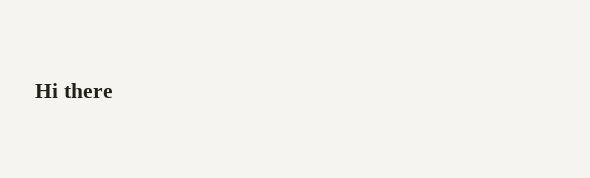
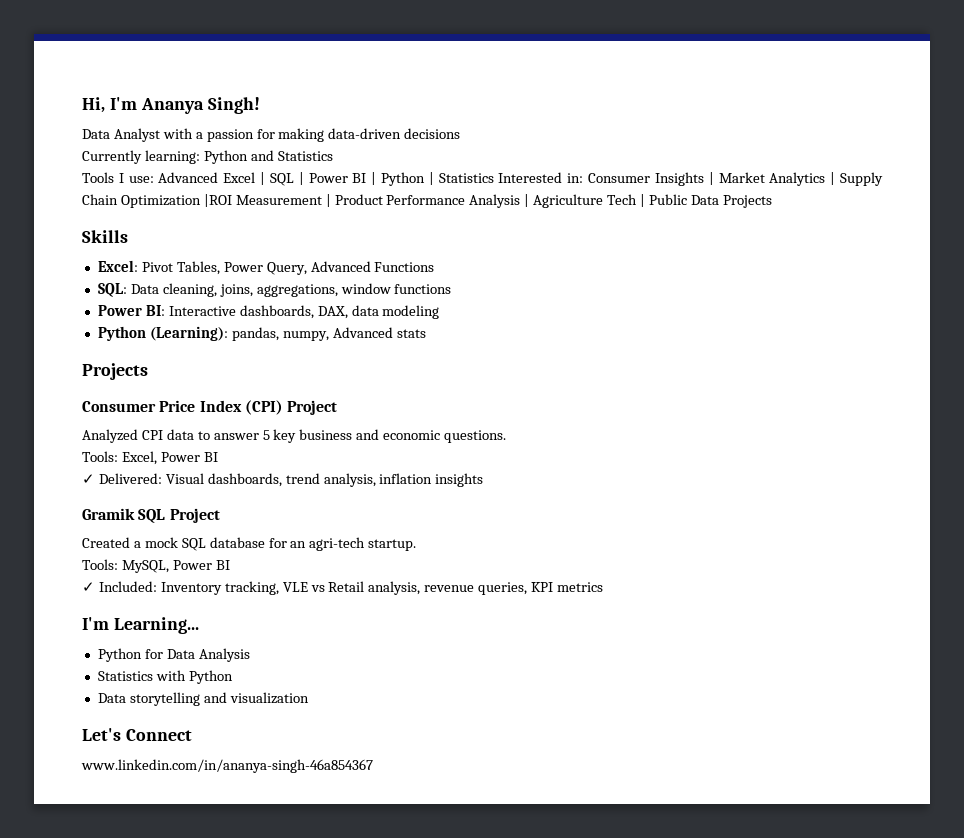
- Hi there
+ Hi, I'm Ananya Singh!
+ Data Analyst with a passion for making data-driven decisions
+ Currently learning: Python and Statistics
+ Tools I use: Advanced Excel | SQL | Power BI | Python | Statistics Interested in: Consumer Insights | Market Analytics | Supply Chain Optimization |ROI Measurement | Product Performance Analysis | Agriculture Tech | Public Data Projects
+ Skills
+ Excel: Pivot Tables, Power Query, Advanced Functions
+ SQL: Data cleaning, joins, aggregations, window functions
+ Power BI: Interactive dashboards, DAX, data modeling
+ Python (Learning): pandas, numpy, Advanced stats
+ Projects
+ Consumer Price Index (CPI) Project
+ Analyzed CPI data to answer 5 key business and economic questions.
+ Tools: Excel, Power BI
+ ✓ Delivered: Visual dashboards, trend analysis, inflation insights
+ Gramik SQL Project
+ Created a mock SQL database for an agri-tech startup.
+ Tools: MySQL, Power BI
+ ✓ Included: Inventory tracking, VLE vs Retail analysis, revenue queries, KPI metrics
+ I'm Learning...
+ Python for Data Analysis
+ Statistics with Python
+ Data storytelling and visualization
+ Let's Connect
+ www.linkedin.com/in/ananya-singh-46a854367

